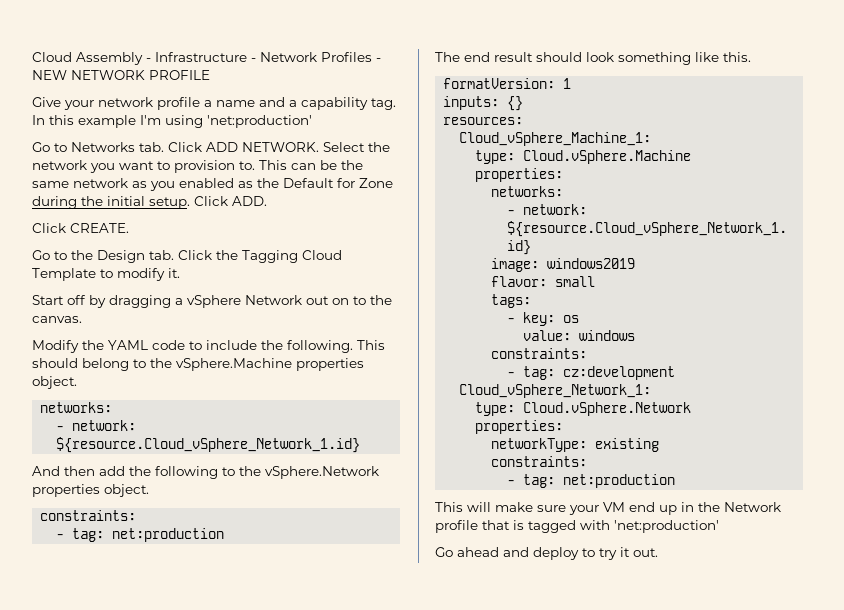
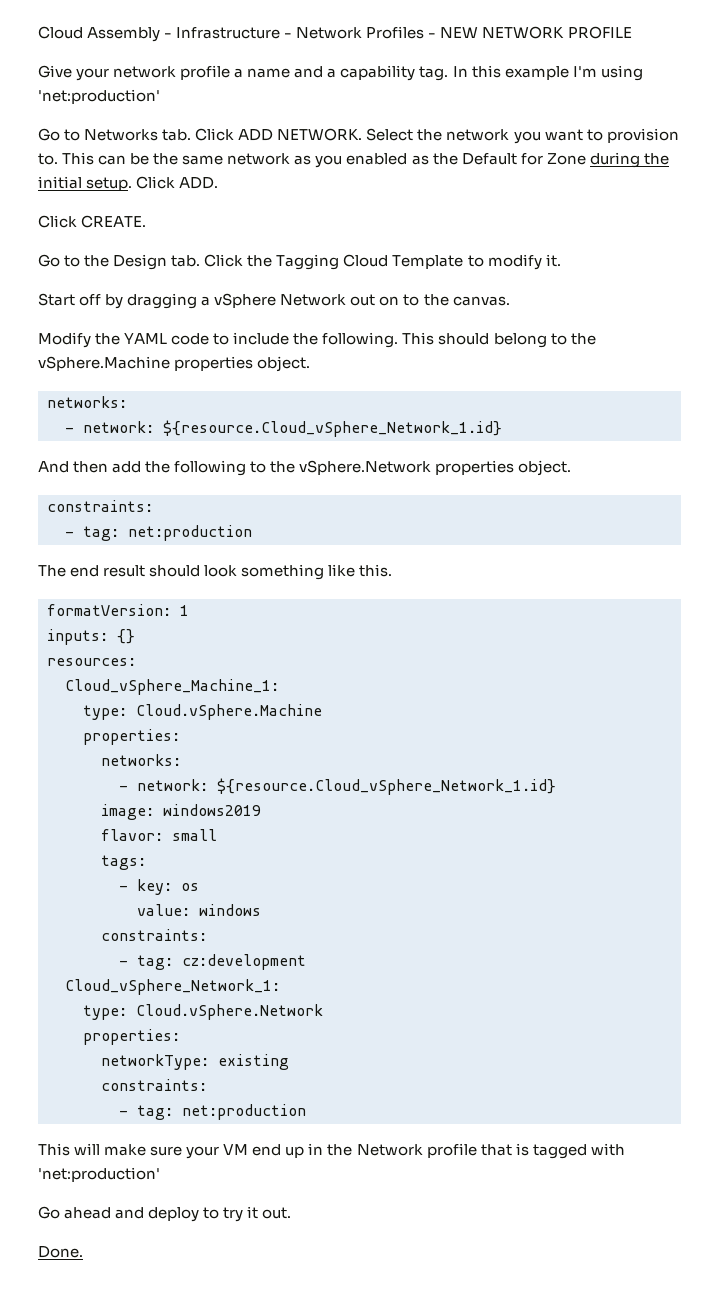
+ Done.

